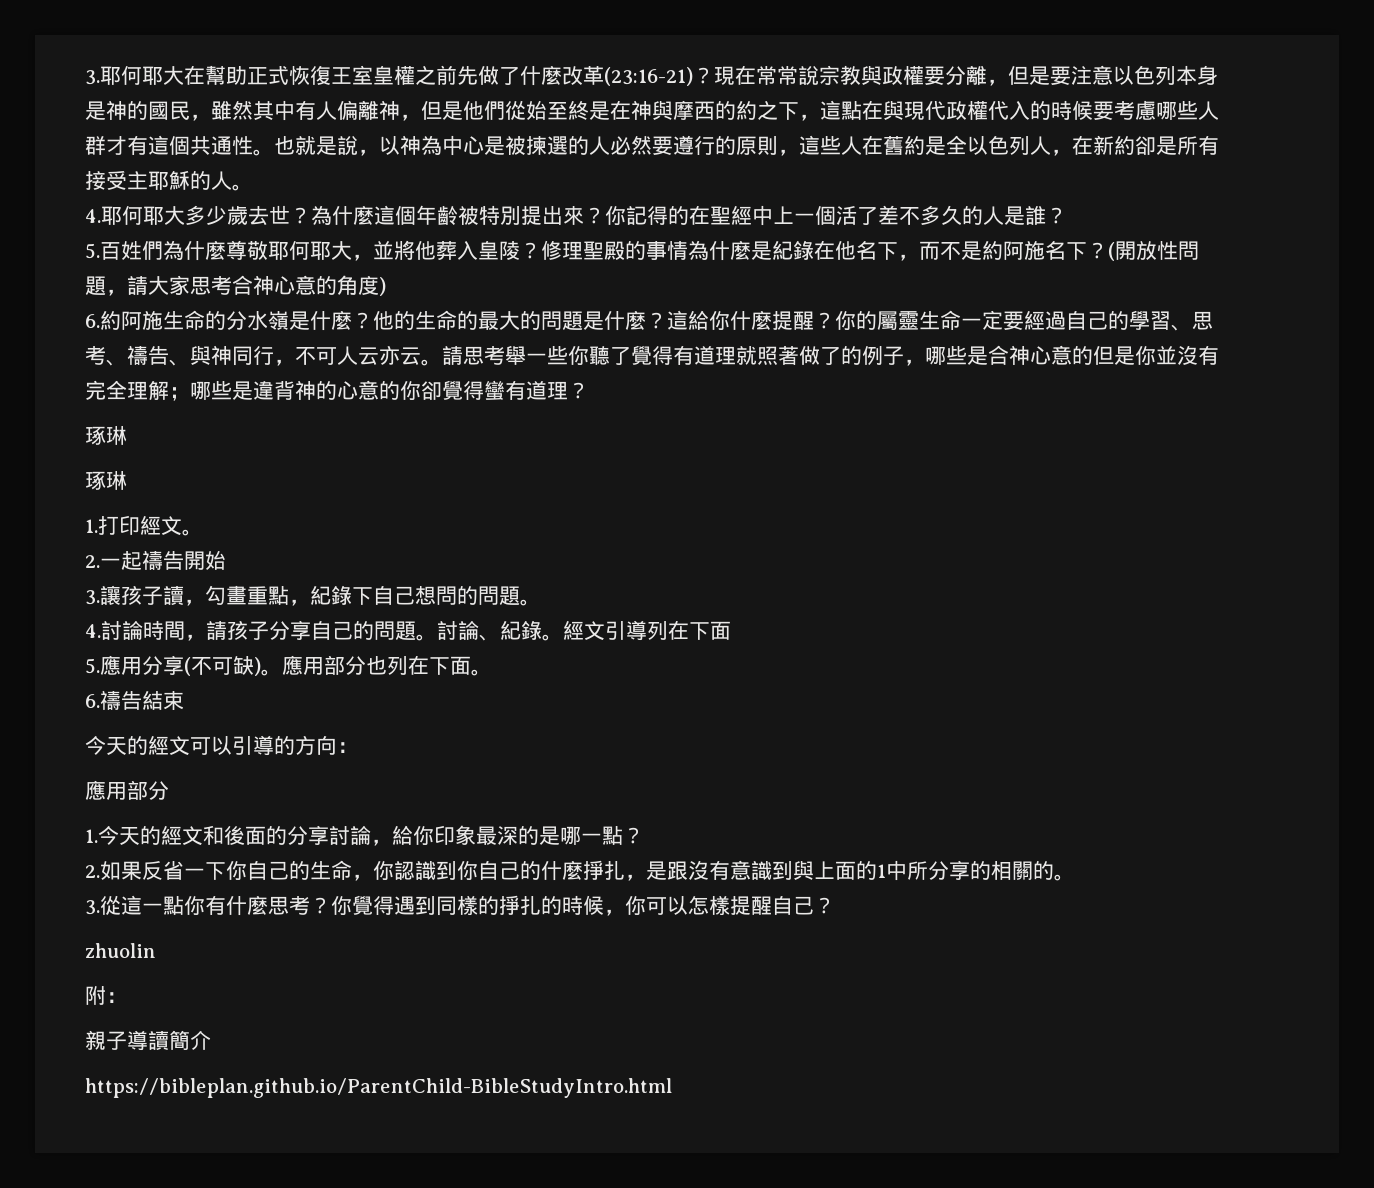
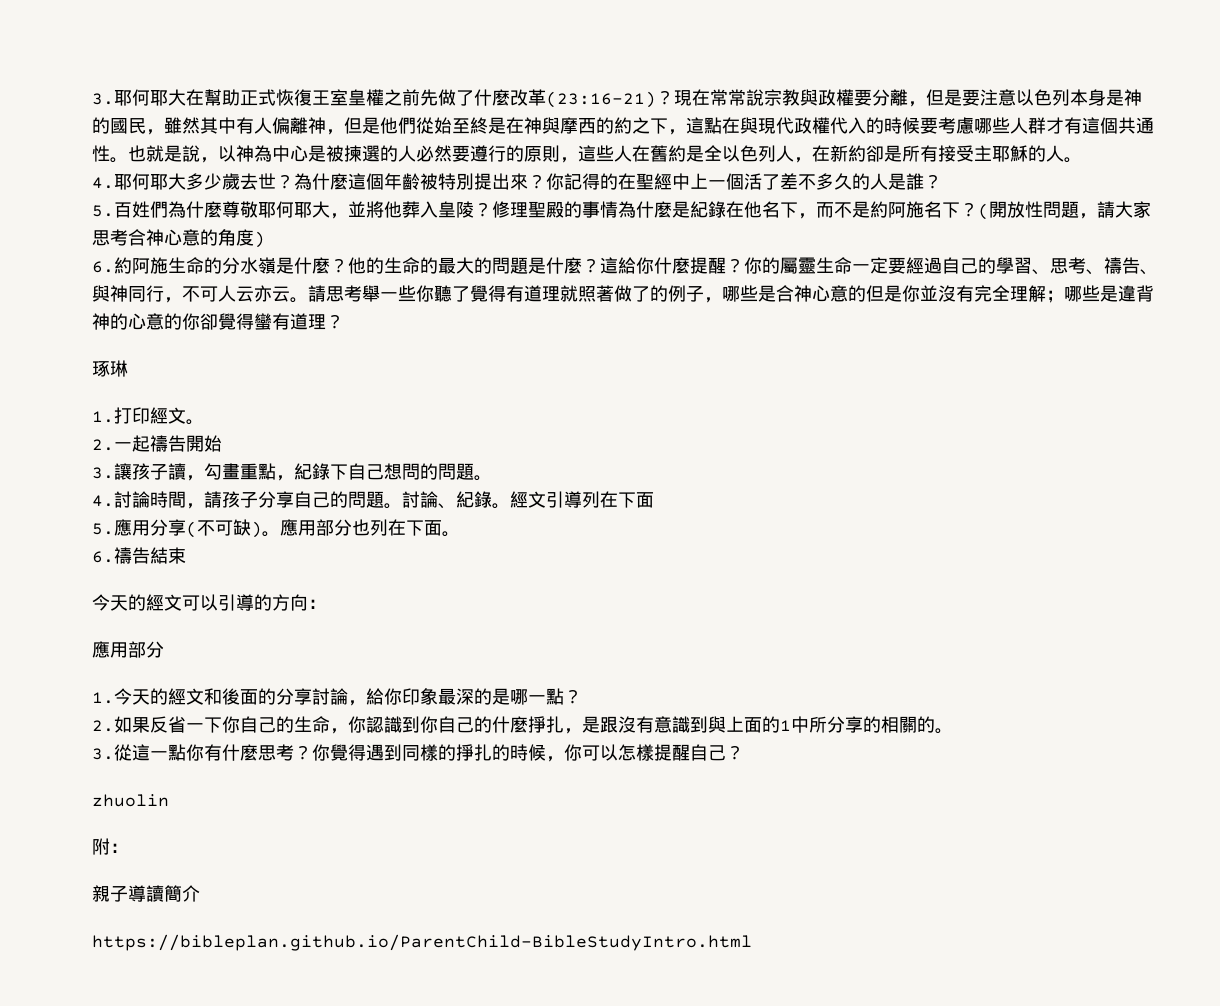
  請思考舉一些你聽了覺得有道理就照著做了的例子，哪些是合神心意的但是你並沒有完全理解；哪些是違背神的心意的你卻覺得蠻有道理？
- 琢琳

